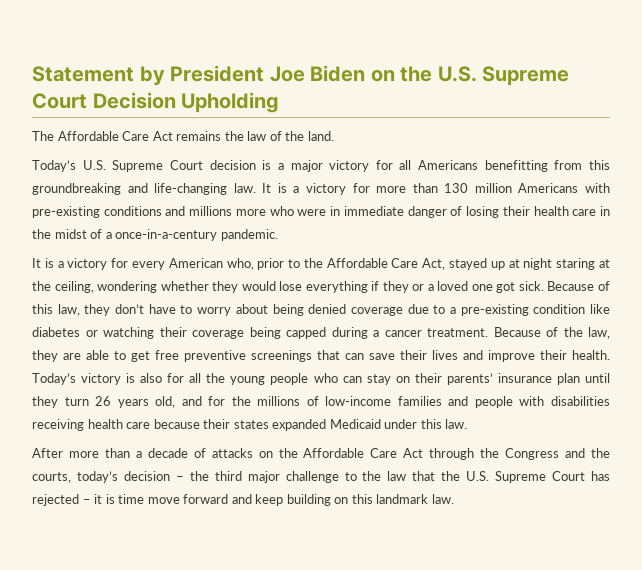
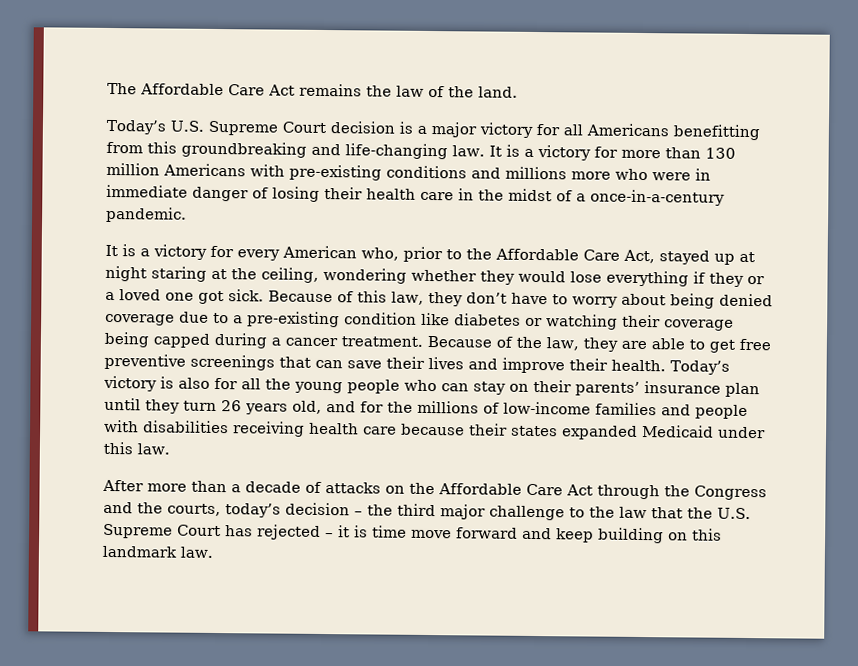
- Statement by President Joe Biden on the U.S. Supreme Court Decision Upholding

